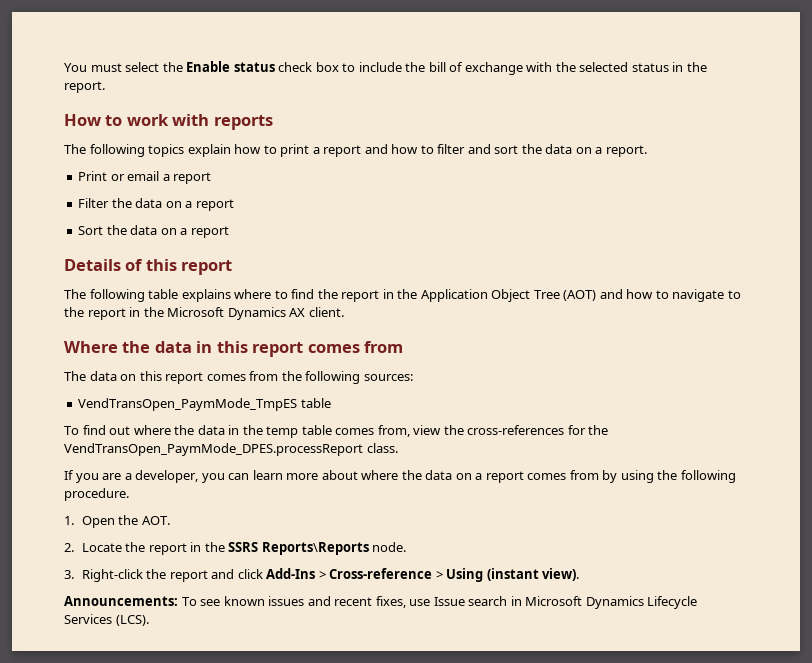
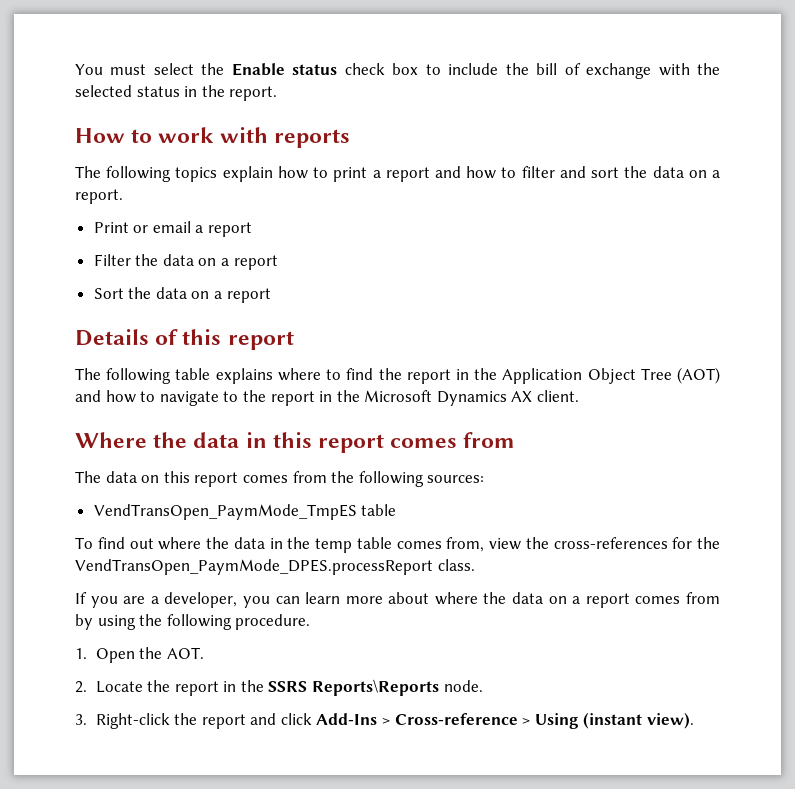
- Announcements: To see known issues and recent fixes, use Issue search in Microsoft Dynamics Lifecycle Services (LCS).

